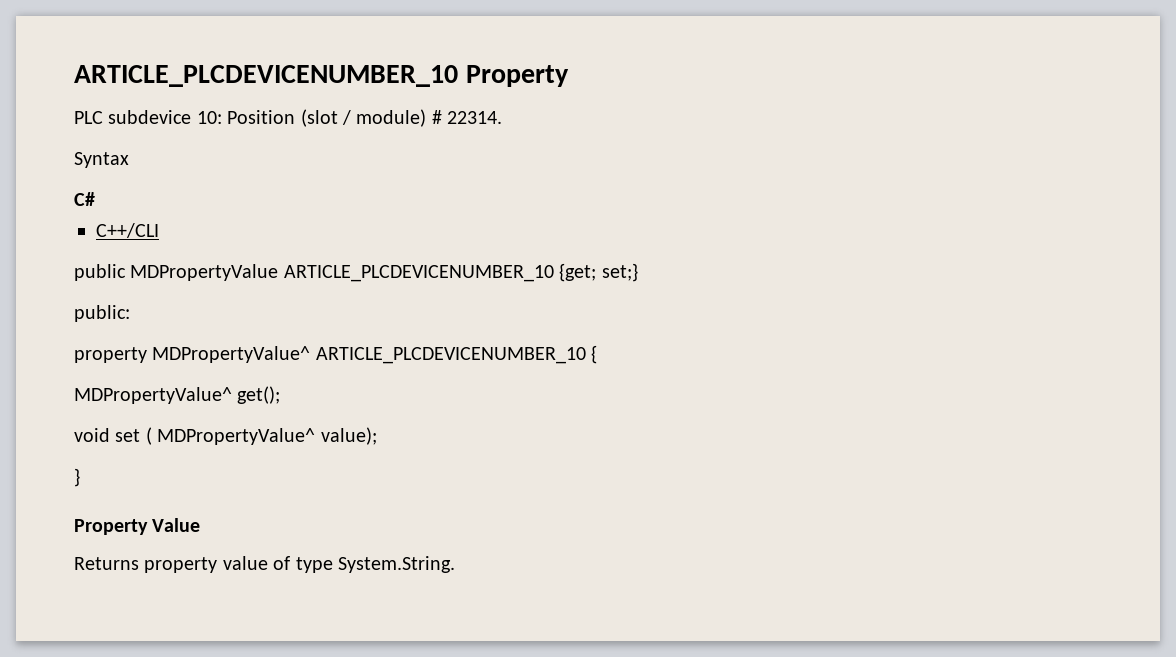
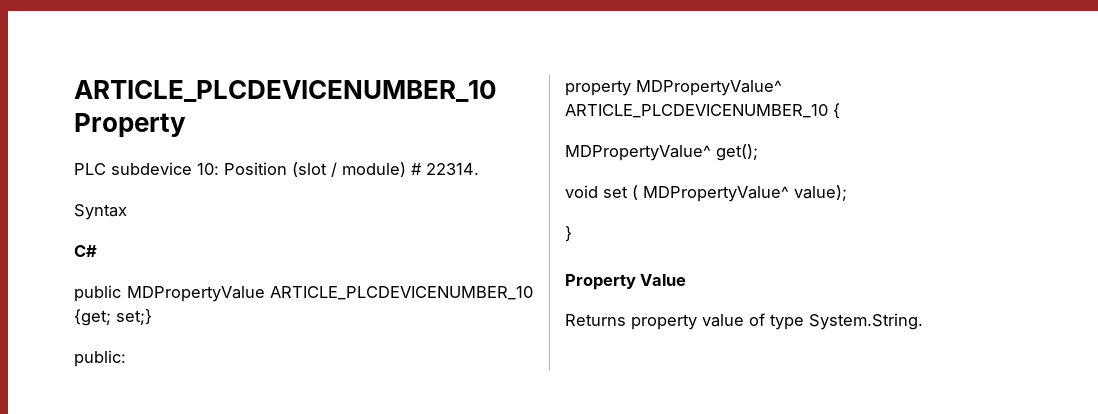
- C++/CLI

